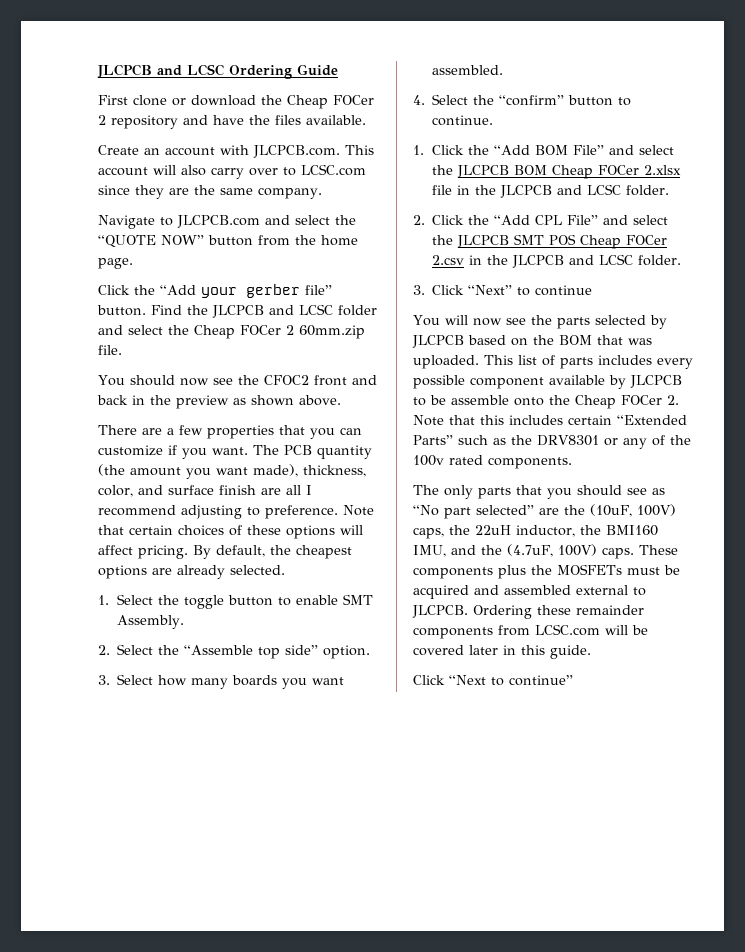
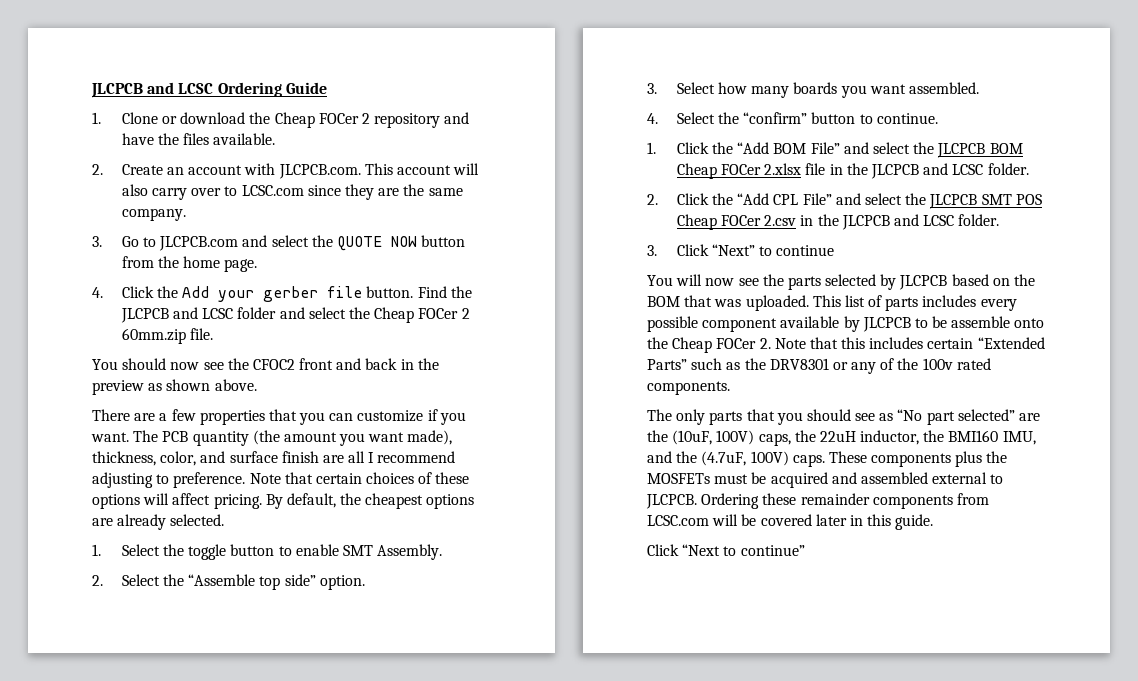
- First clone or download the Cheap FOCer 2 repository and have the files available.
+ 1. Clone or download the Cheap FOCer 2 repository and have the files available.
- Create an account with JLCPCB.com. This account will also carry over to LCSC.com since they are the same company.
+ 2. Create an account with JLCPCB.com. This account will also carry over to LCSC.com since they are the same company.
- Navigate to JLCPCB.com and select the “QUOTE NOW” button from the home page.
+ 3. Go to JLCPCB.com and select the QUOTE NOW button from the home page.
- Click the “Add your gerber file” button.
+ 4. Click the Add your gerber file button.

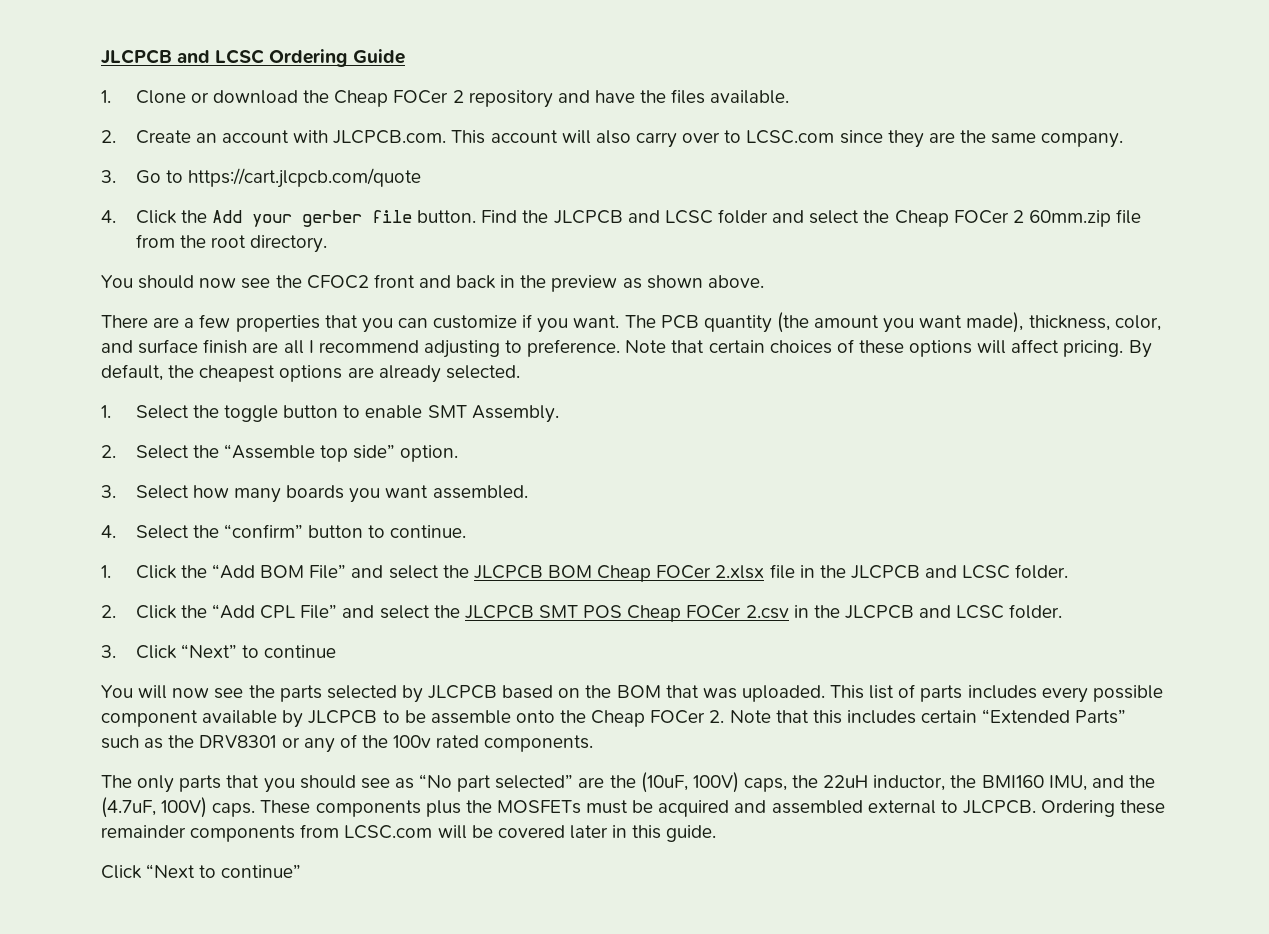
- 3. Go to JLCPCB.com and select the QUOTE NOW button from the home page.
+ 3. Go to https://cart.jlcpcb.com/quote
- Find the JLCPCB and LCSC folder and select the Cheap FOCer 2 60mm.zip file.
+ Find the JLCPCB and LCSC folder and select the Cheap FOCer 2 60mm.zip file from the root directory.

